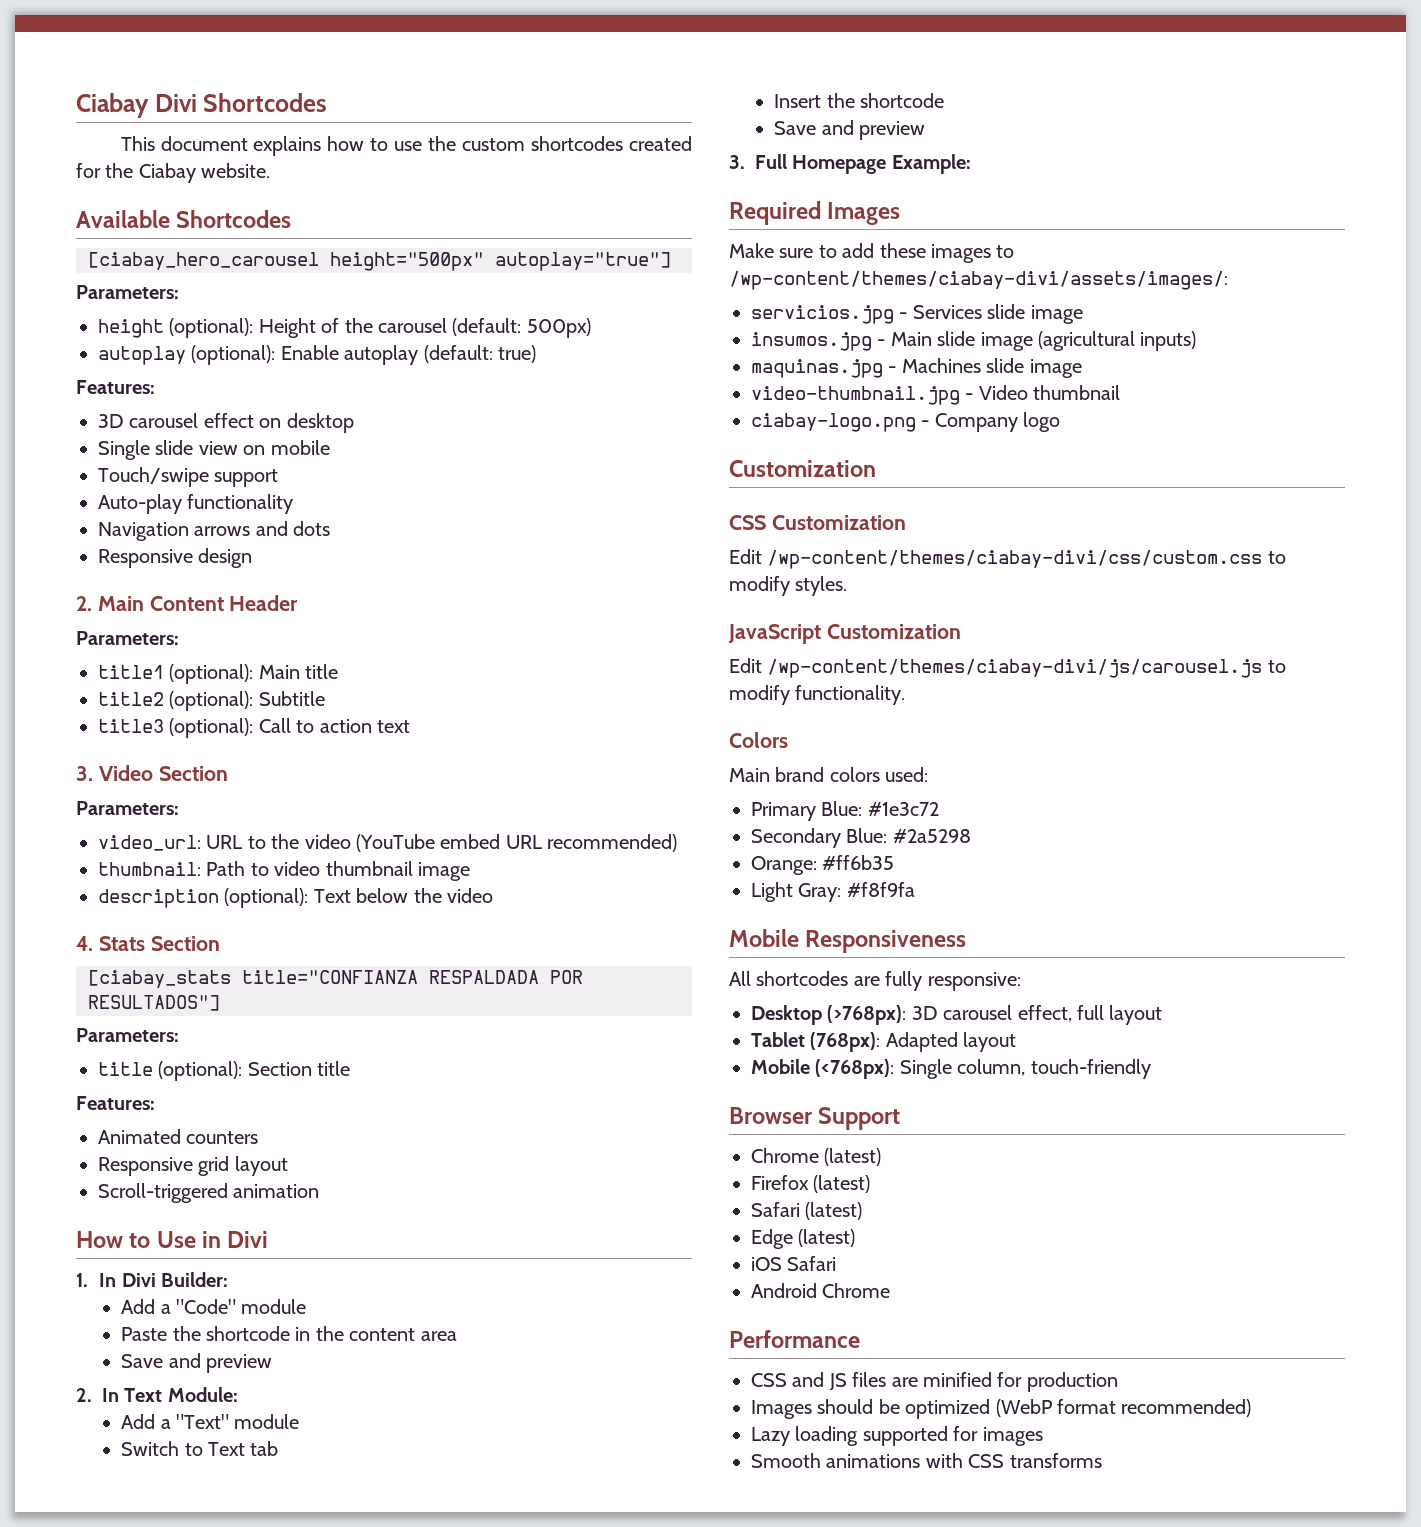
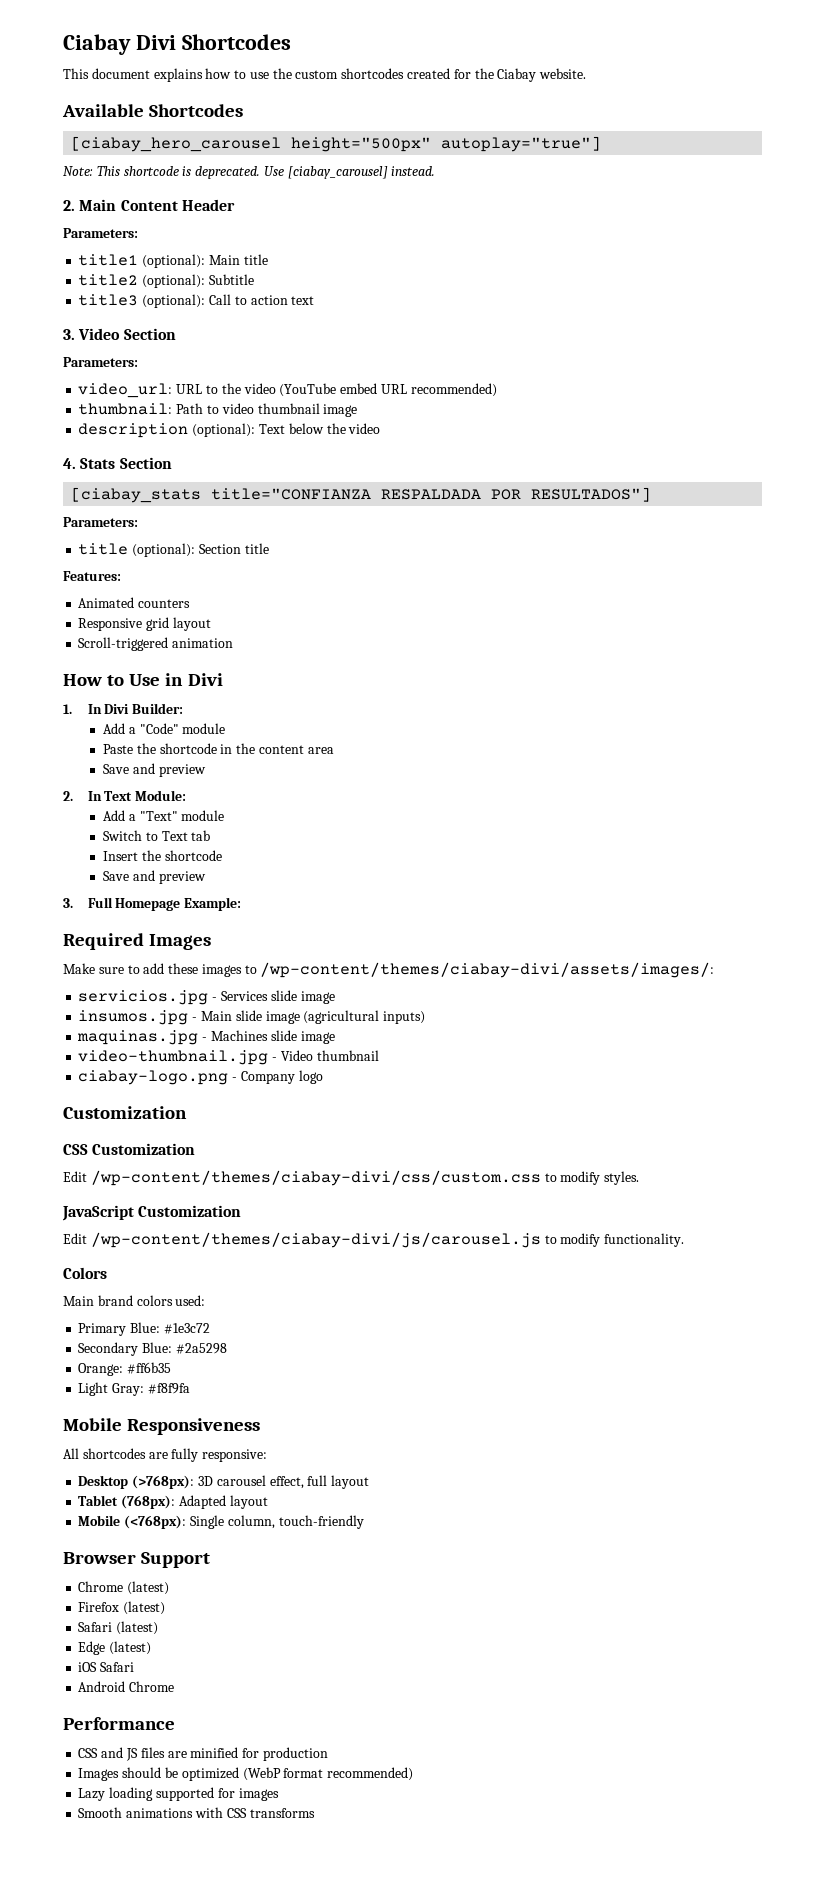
  [ciabay_hero_carousel height="500px" autoplay="true"]
- Parameters:
- height (optional): Height of the carousel (default: 500px)
- autoplay (optional): Enable autoplay (default: true)
- Features:
- 3D carousel effect on desktop
- Single slide view on mobile
- Touch/swipe support
- Auto-play functionality
- Navigation arrows and dots
- Responsive design
+ Note: This shortcode is deprecated. Use [ciabay_carousel] instead.

